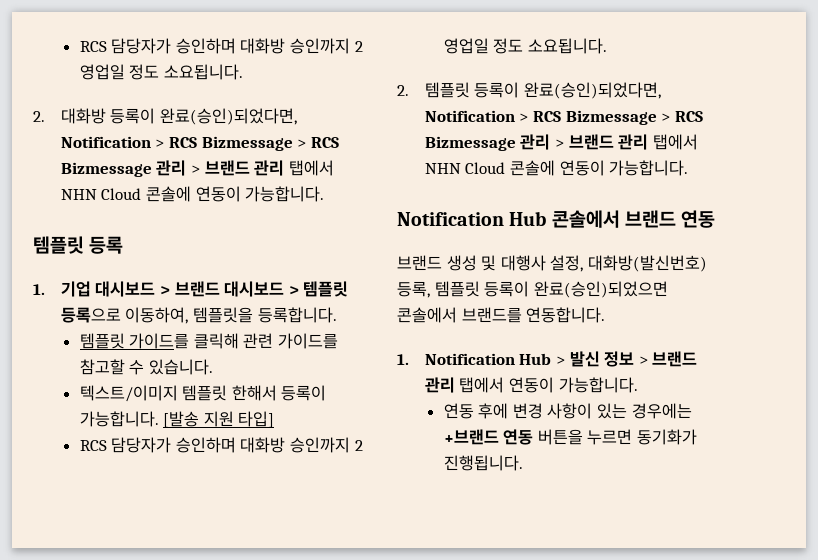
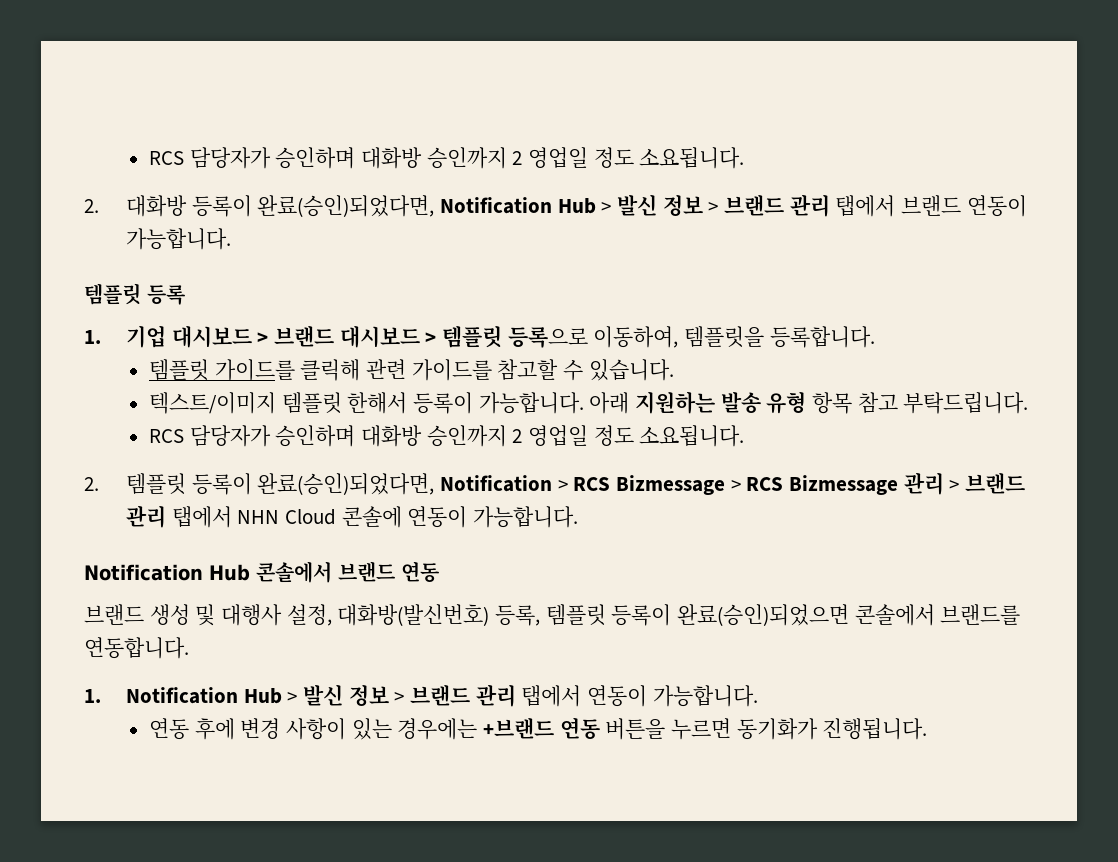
- 2. 대화방 등록이 완료(승인)되었다면, Notification > RCS Bizmessage > RCS Bizmessage 관리 > 브랜드 관리 탭에서 NHN Cloud 콘솔에 연동이 가능합니다.
+ 2. 대화방 등록이 완료(승인)되었다면, Notification Hub > 발신 정보 > 브랜드 관리 탭에서 브랜드 연동이 가능합니다.
- [발송 지원 타입]
+ 아래 지원하는 발송 유형 항목 참고 부탁드립니다.

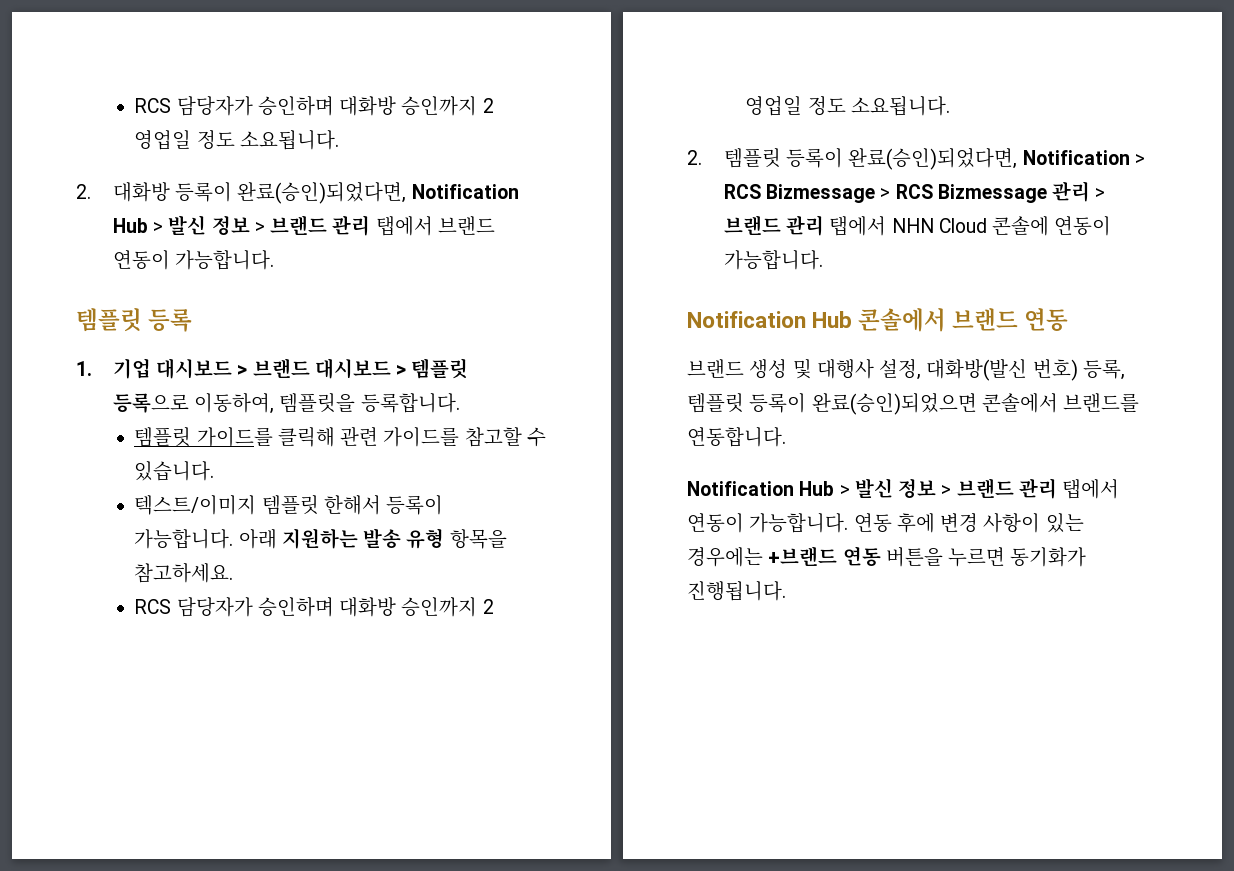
- 아래 지원하는 발송 유형 항목 참고 부탁드립니다.
+ 아래 지원하는 발송 유형 항목을 참고하세요.
- 브랜드 생성 및 대행사 설정, 대화방(발신번호) 등록, 템플릿 등록이 완료(승인)되었으면 콘솔에서 브랜드를 연동합니다.
+ 브랜드 생성 및 대행사 설정, 대화방(발신 번호) 등록, 템플릿 등록이 완료(승인)되었으면 콘솔에서 브랜드를 연동합니다.
- 1. Notification Hub > 발신 정보 > 브랜드 관리 탭에서 연동이 가능합니다.
- 연동 후에 변경 사항이 있는 경우에는 +브랜드 연동 버튼을 누르면 동기화가 진행됩니다.
+ Notification Hub > 발신 정보 > 브랜드 관리 탭에서 연동이 가능합니다. 연동 후에 변경 사항이 있는 경우에는 +브랜드 연동 버튼을 누르면 동기화가 진행됩니다.

